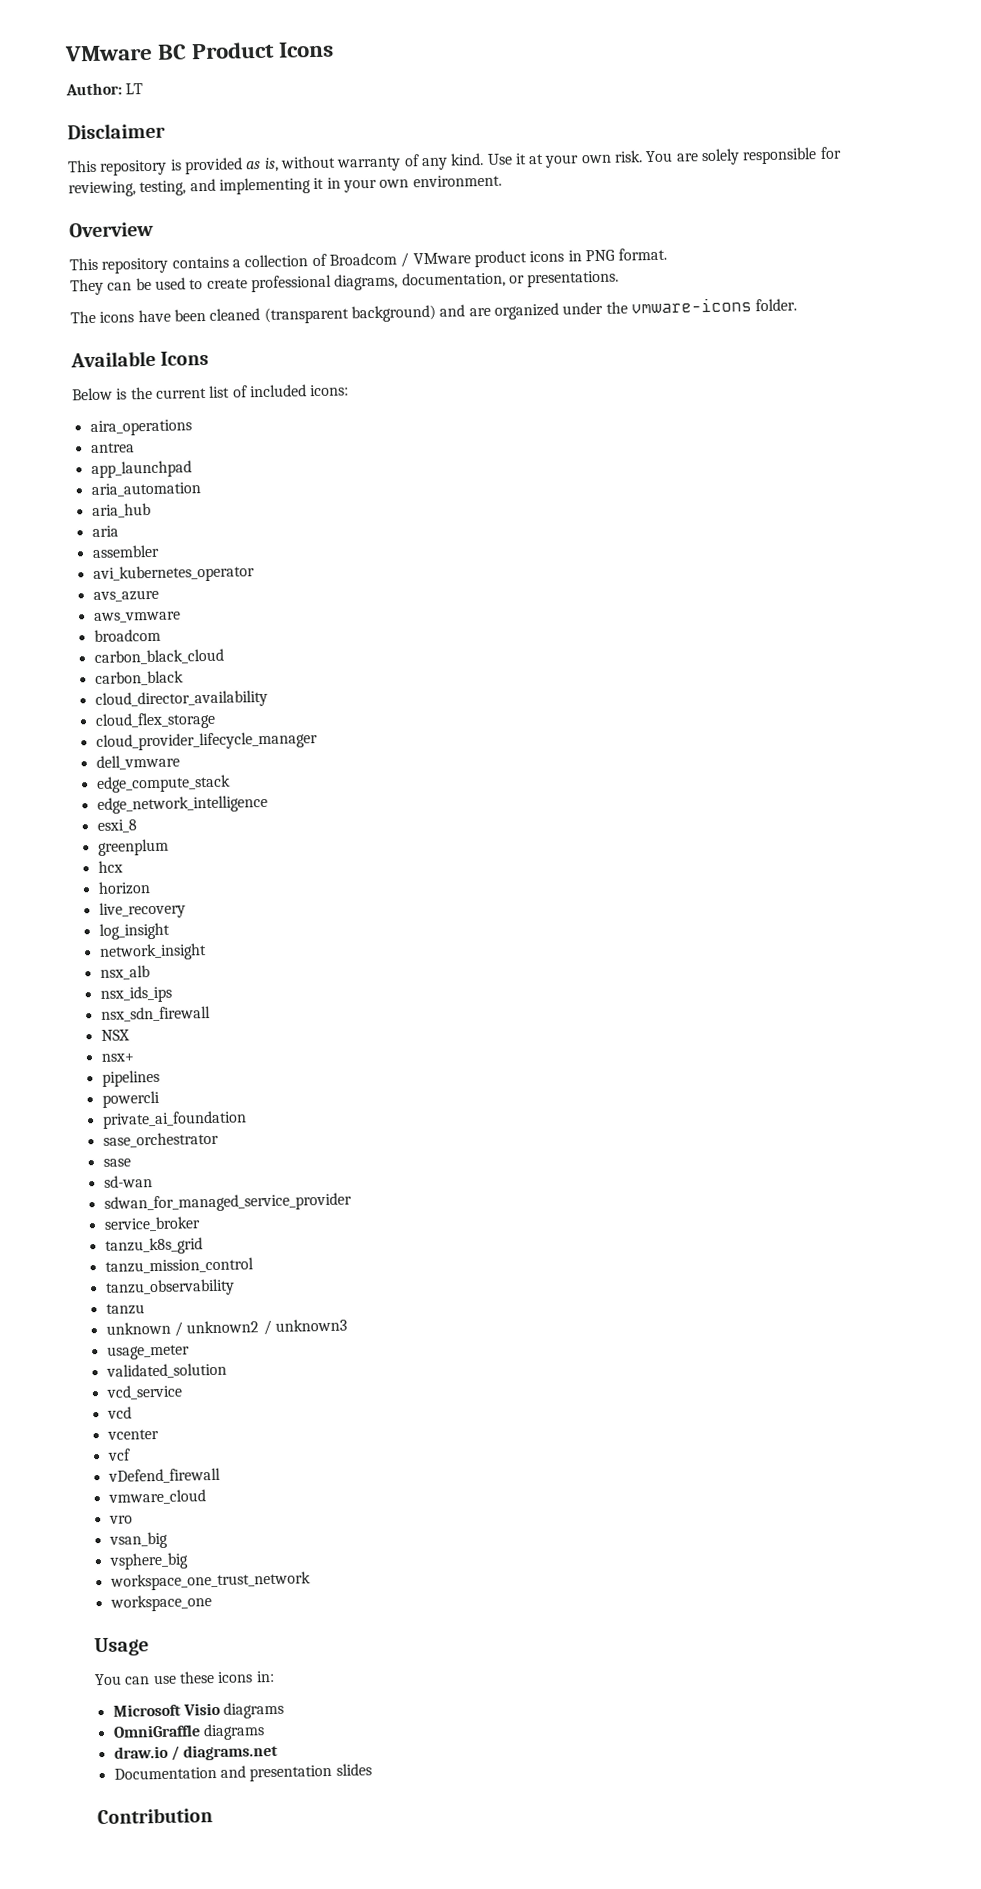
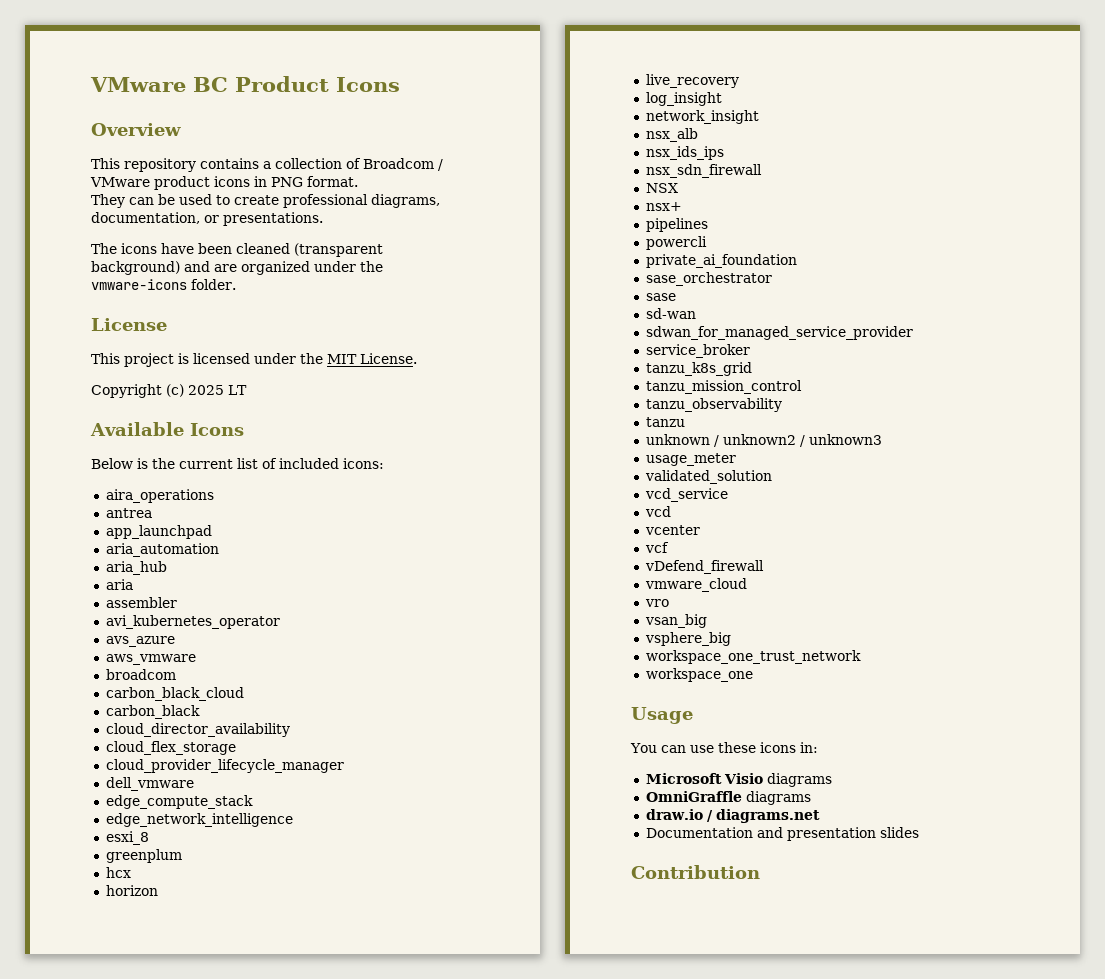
- Author: LT
- Disclaimer
- This repository is provided as is, without warranty of any kind. Use it at your own risk. You are solely responsible for reviewing, testing, and implementing it in your own environment.
+ License
+ This project is licensed under the MIT License.
+ Copyright (c) 2025 LT

